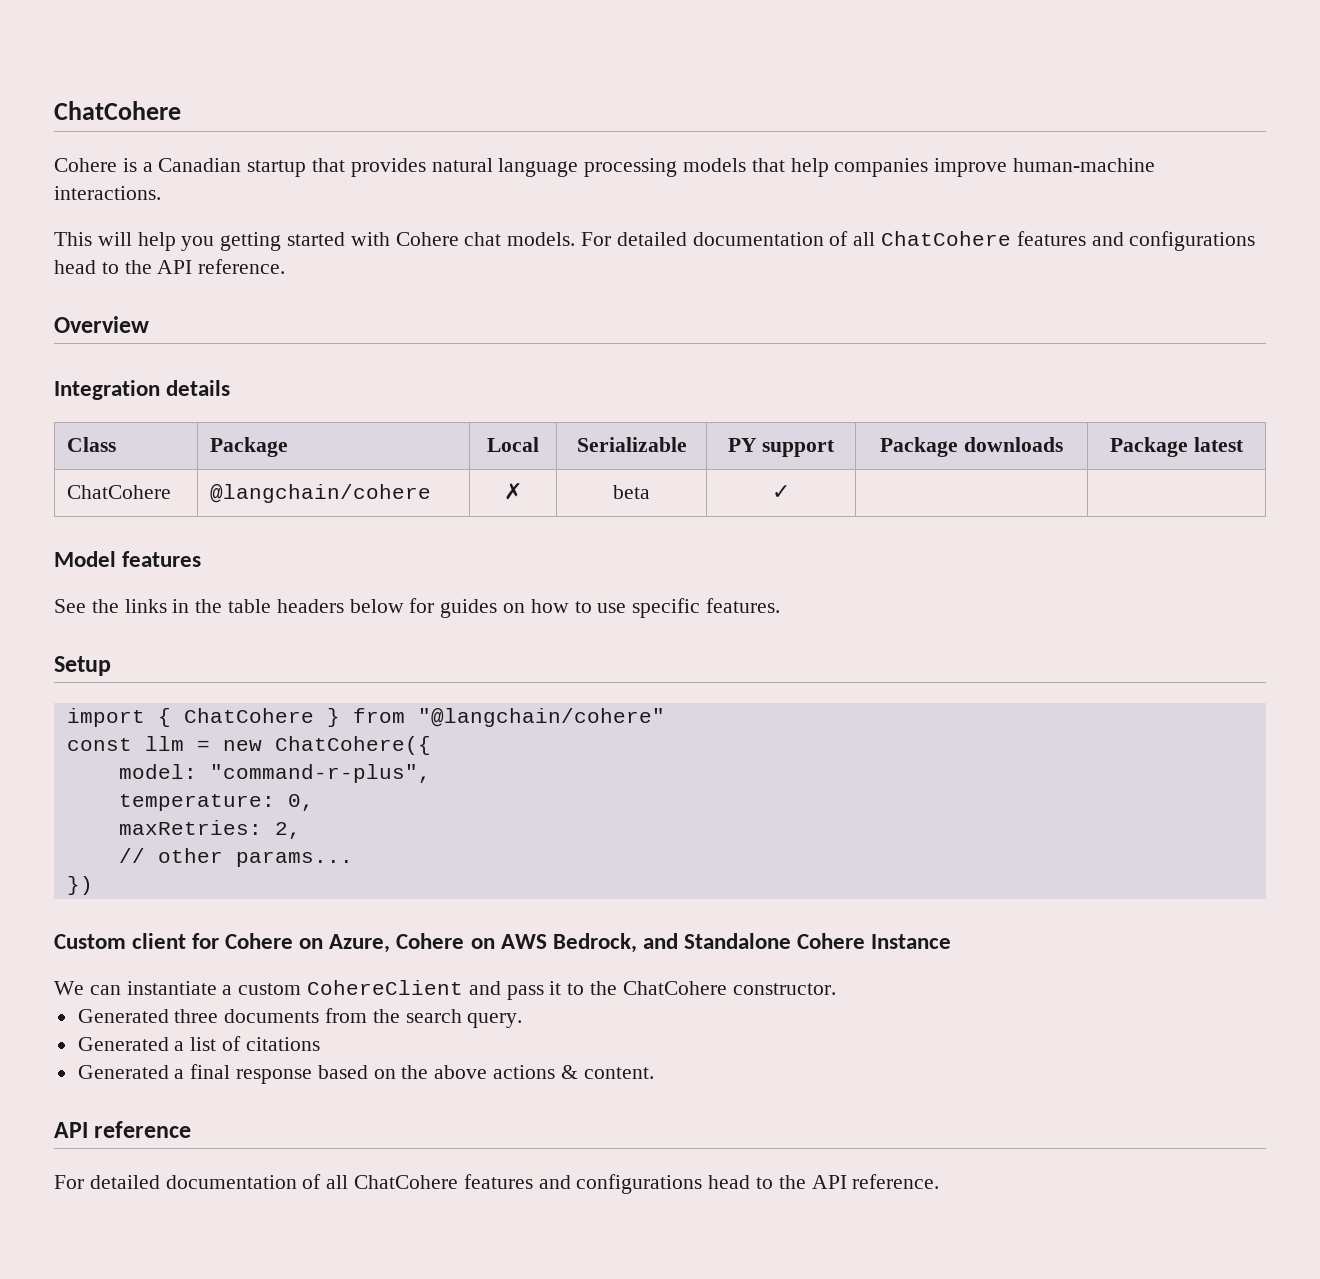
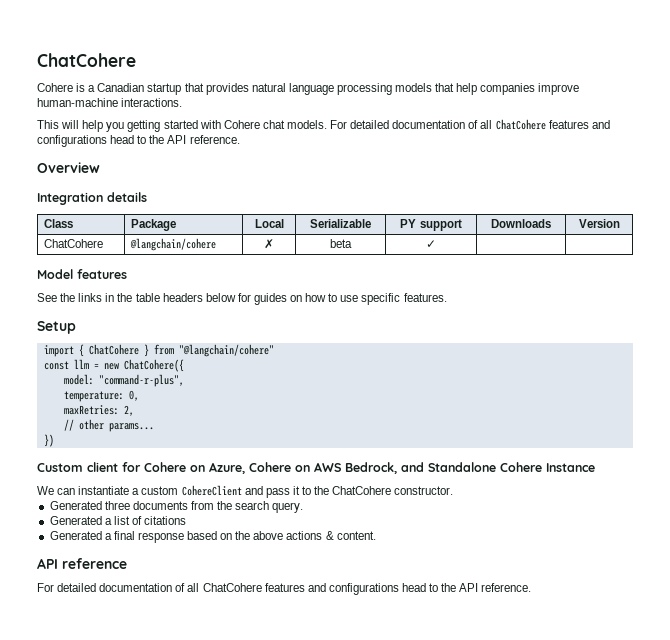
- Class | Package | Local | Serializable | PY support | Package downloads | Package latest
+ Class | Package | Local | Serializable | PY support | Downloads | Version

